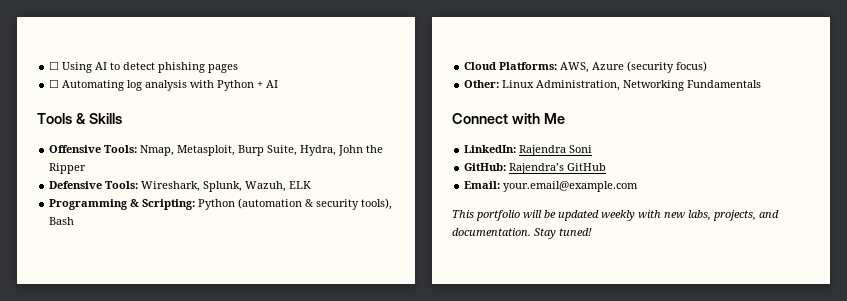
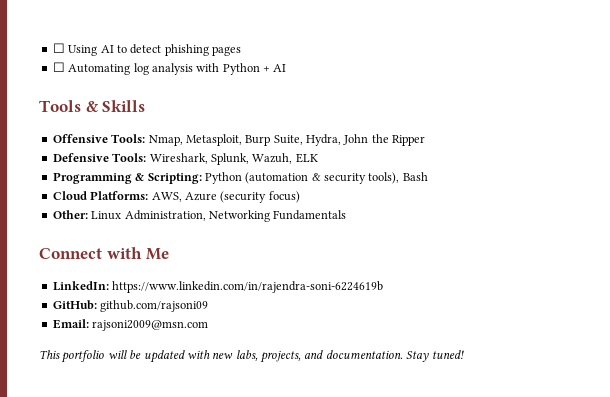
- LinkedIn: Rajendra Soni
+ LinkedIn: https://www.linkedin.com/in/rajendra-soni-6224619b
- GitHub: Rajendra’s GitHub
+ GitHub: github.com/rajsoni09
- Email: your.email@example.com
+ Email: rajsoni2009@msn.com
- This portfolio will be updated weekly with new labs, projects, and documentation.
+ This portfolio will be updated with new labs, projects, and documentation.

